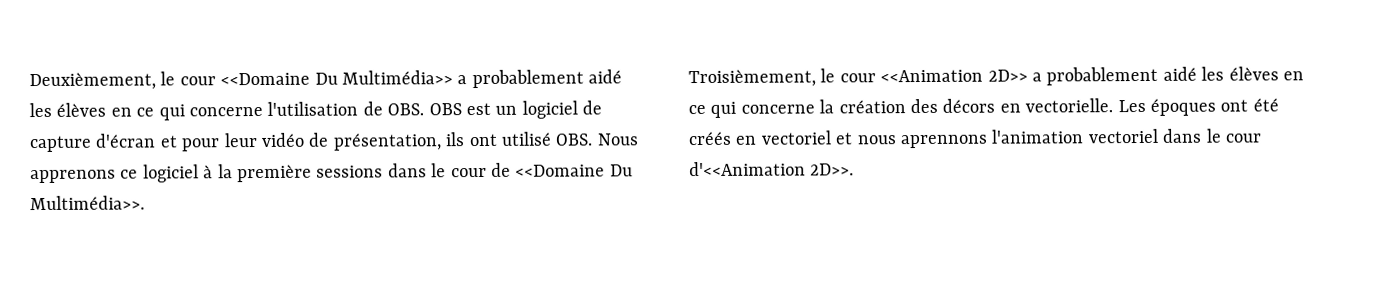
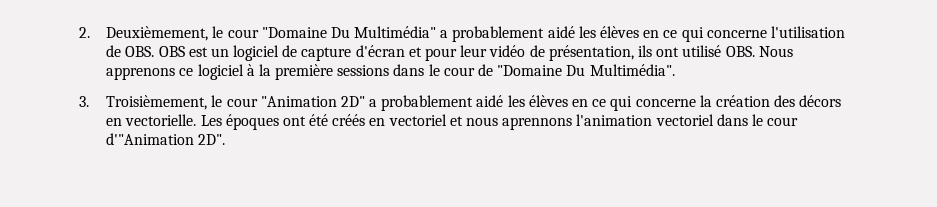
- Deuxièmement, le cour <<Domaine Du Multimédia>> a probablement aidé les élèves en ce qui concerne l'utilisation de OBS. OBS est un logiciel de capture d'écran et pour leur vidéo de présentation, ils ont utilisé OBS. Nous apprenons ce logiciel à la première sessions dans le cour de <<Domaine Du Multimédia>>.
- Troisièmement, le cour <<Animation 2D>> a probablement aidé les élèves en ce qui concerne la création des décors en vectorielle.
+ 2. Deuxièmement, le cour "Domaine Du Multimédia" a probablement aidé les élèves en ce qui concerne l'utilisation de OBS. OBS est un logiciel de capture d'écran et pour leur vidéo de présentation, ils ont utilisé OBS. Nous apprenons ce logiciel à la première sessions dans le cour de "Domaine Du Multimédia".
+ 3. Troisièmement, le cour "Animation 2D" a probablement aidé les élèves en ce qui concerne la création des décors en vectorielle.
- Les époques ont été créés en vectoriel et nous aprennons l'animation vectoriel dans le cour d'<<Animation 2D>>.
+ Les époques ont été créés en vectoriel et nous aprennons l'animation vectoriel dans le cour d'"Animation 2D".

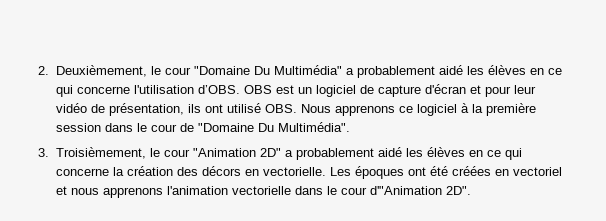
- 2. Deuxièmement, le cour "Domaine Du Multimédia" a probablement aidé les élèves en ce qui concerne l'utilisation de OBS. OBS est un logiciel de capture d'écran et pour leur vidéo de présentation, ils ont utilisé OBS. Nous apprenons ce logiciel à la première sessions dans le cour de "Domaine Du Multimédia".
+ 2. Deuxièmement, le cour "Domaine Du Multimédia" a probablement aidé les élèves en ce qui concerne l'utilisation d’OBS. OBS est un logiciel de capture d'écran et pour leur vidéo de présentation, ils ont utilisé OBS. Nous apprenons ce logiciel à la première session dans le cour de "Domaine Du Multimédia".
- Les époques ont été créés en vectoriel et nous aprennons l'animation vectoriel dans le cour d'"Animation 2D".
+ Les époques ont été créées en vectoriel et nous apprenons l'animation vectorielle dans le cour d'"Animation 2D".

